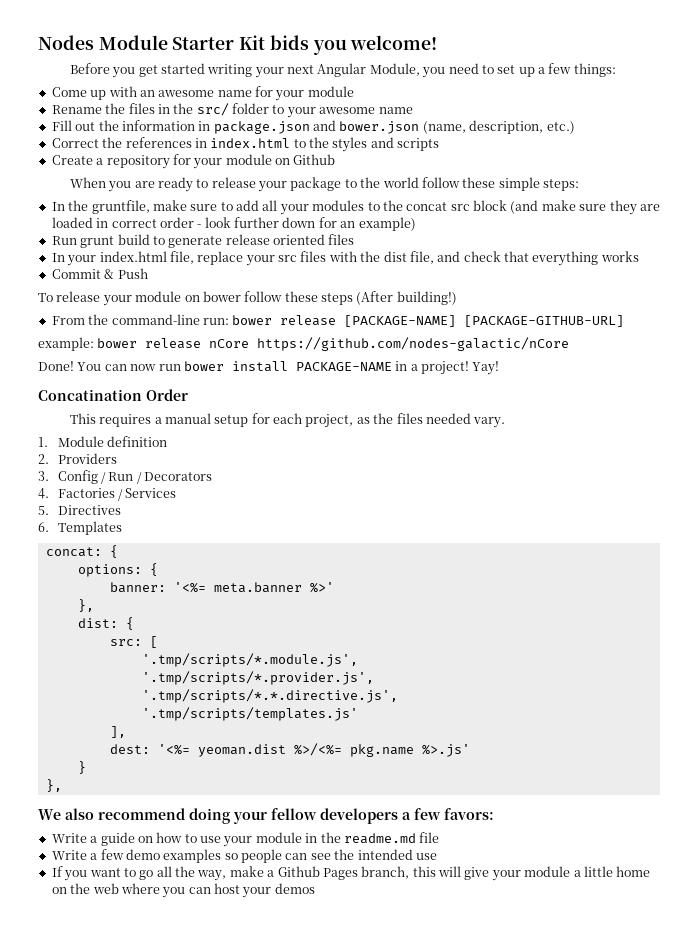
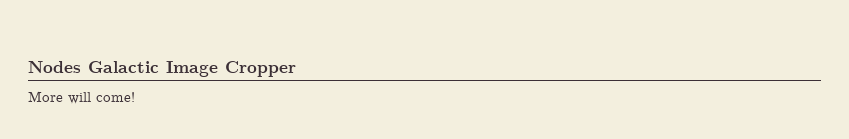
- Nodes Module Starter Kit bids you welcome!
- Before you get started writing your next Angular Module, you need to set up a few things:
- Come up with an awesome name for your module
- Rename the files in the src/ folder to your awesome name
- Fill out the information in package.json and bower.json (name, description, etc.)
- Correct the references in index.html to the styles and scripts
- Create a repository for your module on Github
- When you are ready to release your package to the world follow these simple steps:
- In the gruntfile, make sure to add all your modules to the concat src block (and make sure they are loaded in correct order - look further down for an example)
- Run grunt build to generate release oriented files
- In your index.html file, replace your src files with the dist file, and check that everything works
- Commit & Push
- To release your module on bower follow these steps (After building!)
- From the command-line run: bower release [PACKAGE-NAME] [PACKAGE-GITHUB-URL]
- example: bower release nCore https://github.com/nodes-galactic/nCore
- Done! You can now run bower install PACKAGE-NAME in a project! Yay!
- Concatination Order
- This requires a manual setup for each project, as the files needed vary.
- 1. Module definition
- 2. Providers
- 3. Config / Run / Decorators
- 4. Factories / Services
- 5. Directives
- 6. Templates
- concat: {
- options: {
- banner: '<%= meta.banner %>'
- },
- dist: {
- src: [
- '.tmp/scripts/*.module.js',
- '.tmp/scripts/*.provider.js',
- '.tmp/scripts/*.*.directive.js',
- '.tmp/scripts/templates.js'
- ],
- dest: '<%= yeoman.dist %>/<%= pkg.name %>.js'
- }
- },
- We also recommend doing your fellow developers a few favors:
- Write a guide on how to use your module in the readme.md file
- Write a few demo examples so people can see the intended use
- If you want to go all the way, make a Github Pages branch, this will give your module a little home on the web where you can host your demos
+ Nodes Galactic Image Cropper
+ More will come!

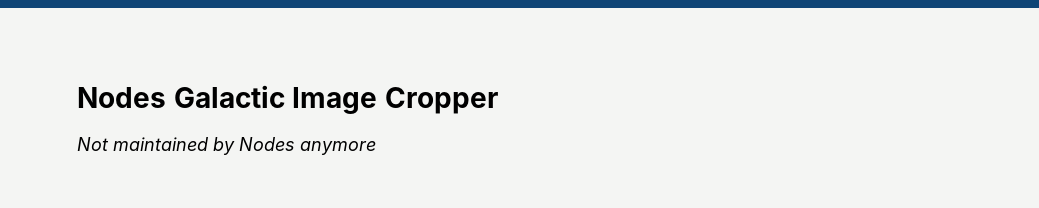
- More will come!
+ Not maintained by Nodes anymore

